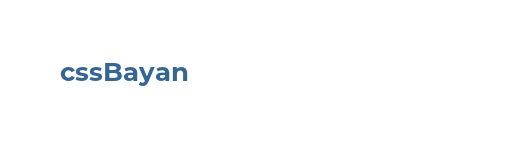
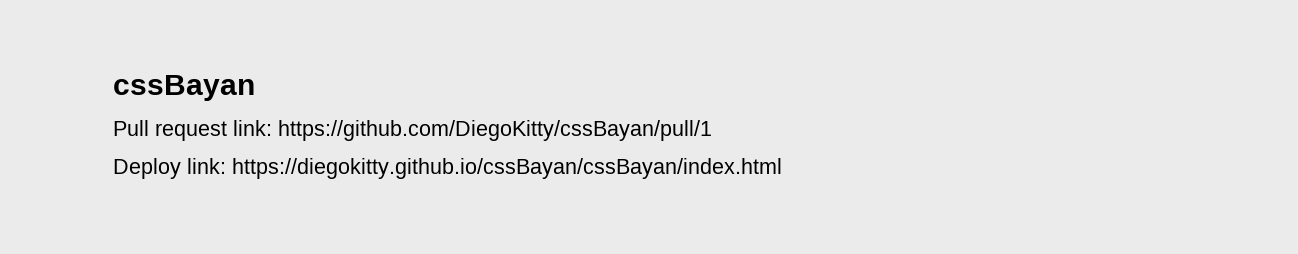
+ Pull request link: https://github.com/DiegoKitty/cssBayan/pull/1
+ Deploy link: https://diegokitty.github.io/cssBayan/cssBayan/index.html

